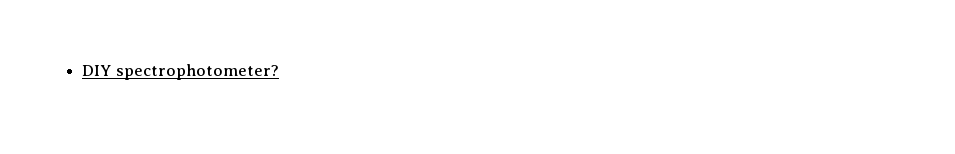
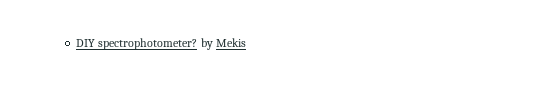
- DIY spectrophotometer?
+ DIY spectrophotometer? by Mekis

